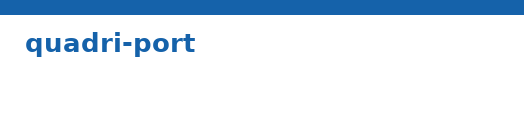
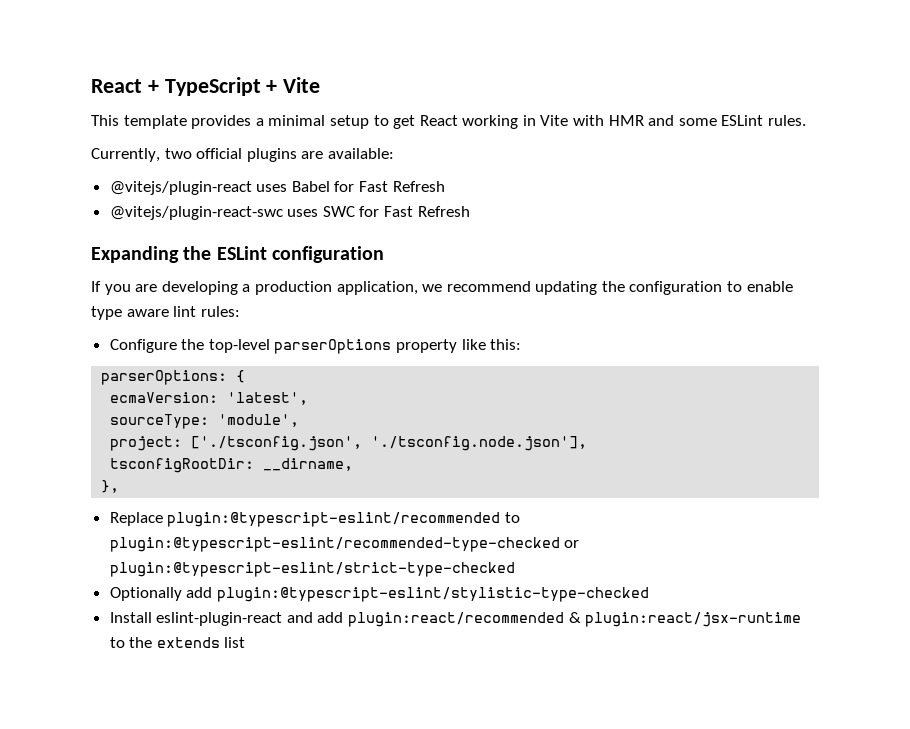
- quadri-port
+ React + TypeScript + Vite
+ This template provides a minimal setup to get React working in Vite with HMR and some ESLint rules.
+ Currently, two official plugins are available:
+ @vitejs/plugin-react uses Babel for Fast Refresh
+ @vitejs/plugin-react-swc uses SWC for Fast Refresh
+ Expanding the ESLint configuration
+ If you are developing a production application, we recommend updating the configuration to enable type aware lint rules:
+ Configure the top-level parserOptions property like this:
+ parserOptions: {
+ ecmaVersion: 'latest',
+ sourceType: 'module',
+ project: ['./tsconfig.json', './tsconfig.node.json'],
+ tsconfigRootDir: __dirname,
+ },
+ Replace plugin:@typescript-eslint/recommended to plugin:@typescript-eslint/recommended-type-checked or plugin:@typescript-eslint/strict-type-checked
+ Optionally add plugin:@typescript-eslint/stylistic-type-checked
+ Install eslint-plugin-react and add plugin:react/recommended & plugin:react/jsx-runtime to the extends list

